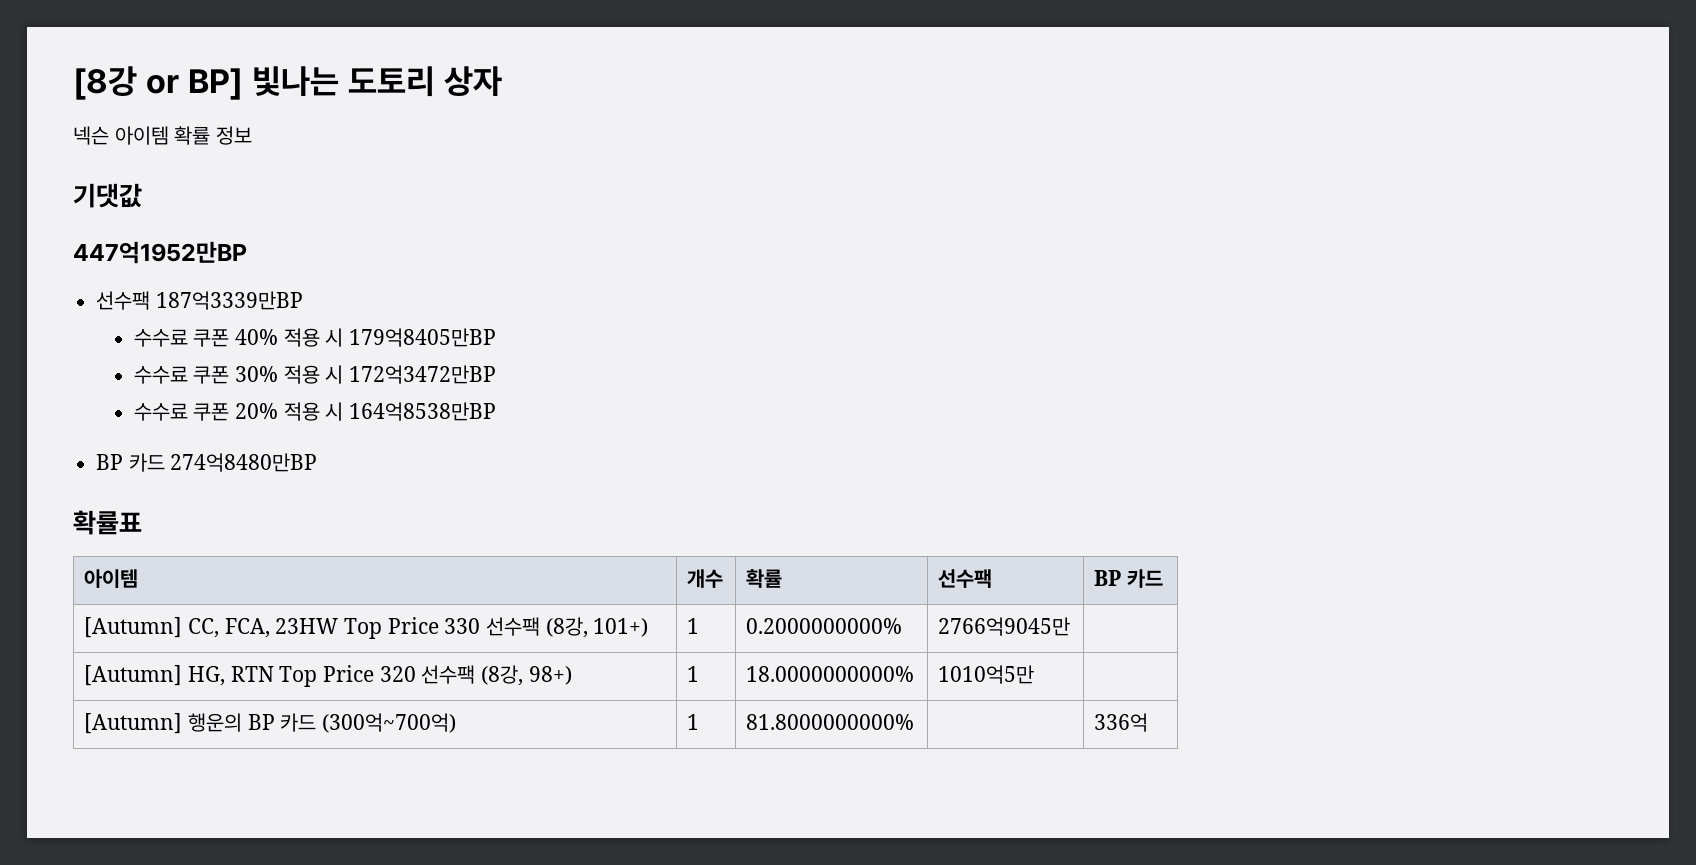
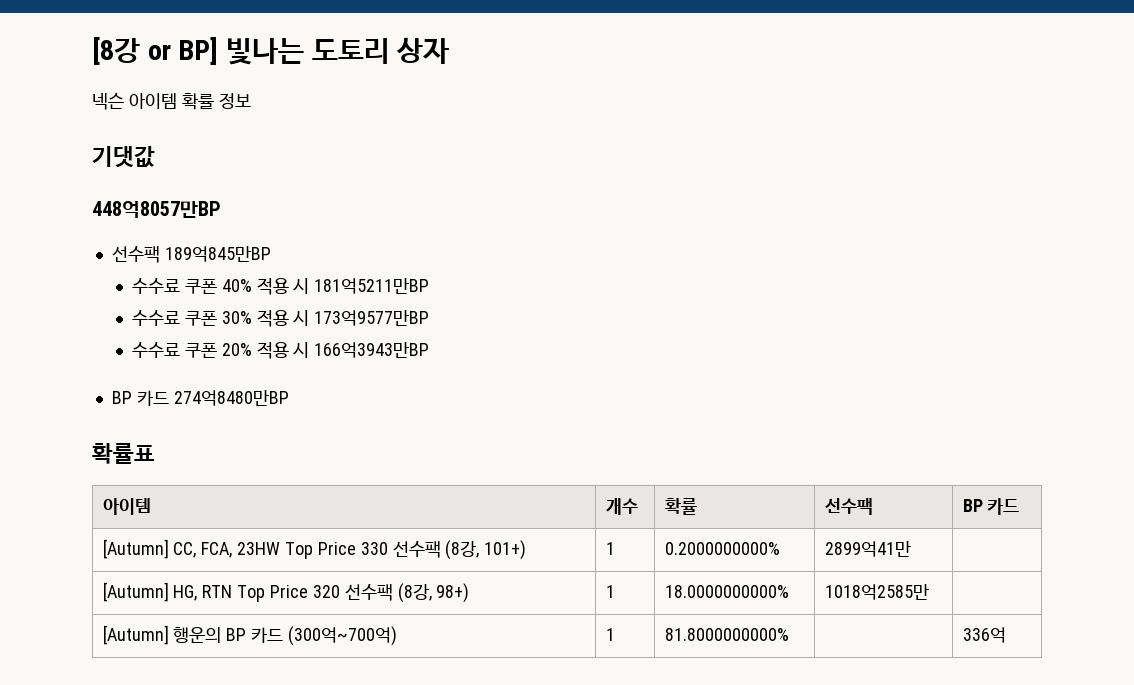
- 447억1952만BP
- 선수팩 187억3339만BP
+ 448억8057만BP
+ 선수팩 189억845만BP
- 수수료 쿠폰 40% 적용 시 179억8405만BP
+ 수수료 쿠폰 40% 적용 시 181억5211만BP
- 수수료 쿠폰 30% 적용 시 172억3472만BP
+ 수수료 쿠폰 30% 적용 시 173억9577만BP
- 수수료 쿠폰 20% 적용 시 164억8538만BP
+ 수수료 쿠폰 20% 적용 시 166억3943만BP
- [Autumn] CC, FCA, 23HW Top Price 330 선수팩 (8강, 101+) | 1 | 0.2000000000% | 2766억9045만 |
+ [Autumn] CC, FCA, 23HW Top Price 330 선수팩 (8강, 101+) | 1 | 0.2000000000% | 2899억41만 |
- [Autumn] HG, RTN Top Price 320 선수팩 (8강, 98+) | 1 | 18.0000000000% | 1010억5만 |
+ [Autumn] HG, RTN Top Price 320 선수팩 (8강, 98+) | 1 | 18.0000000000% | 1018억2585만 |

